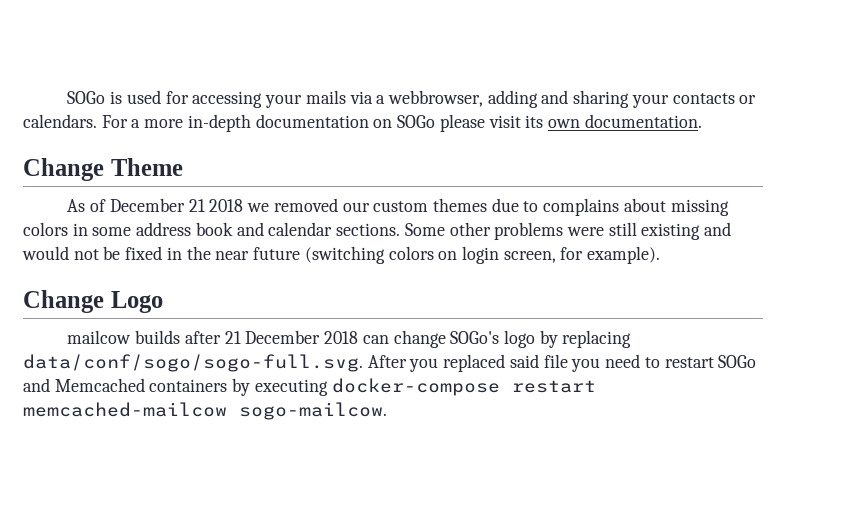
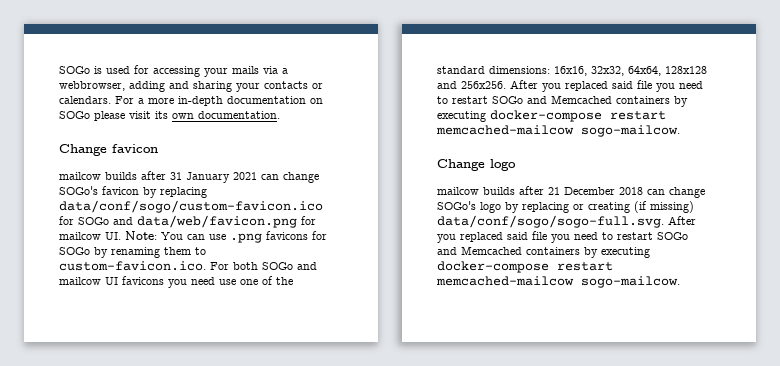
- Change Theme
- As of December 21 2018 we removed our custom themes due to complains about missing colors in some address book and calendar sections. Some other problems were still existing and would not be fixed in the near future (switching colors on login screen, for example).
- Change Logo
+ Change favicon
+ mailcow builds after 31 January 2021 can change SOGo's favicon by replacing data/conf/sogo/custom-favicon.ico for SOGo and data/web/favicon.png for mailcow UI. Note: You can use .png favicons for SOGo by renaming them to custom-favicon.ico. For both SOGo and mailcow UI favicons you need use one of the standard dimensions: 16x16, 32x32, 64x64, 128x128 and 256x256. After you replaced said file you need to restart SOGo and Memcached containers by executing docker-compose restart memcached-mailcow sogo-mailcow.
+ Change logo
- mailcow builds after 21 December 2018 can change SOGo's logo by replacing data/conf/sogo/sogo-full.svg. After you replaced said file you need to restart SOGo and Memcached containers by executing docker-compose restart memcached-mailcow sogo-mailcow.
+ mailcow builds after 21 December 2018 can change SOGo's logo by replacing or creating (if missing) data/conf/sogo/sogo-full.svg. After you replaced said file you need to restart SOGo and Memcached containers by executing docker-compose restart memcached-mailcow sogo-mailcow.

